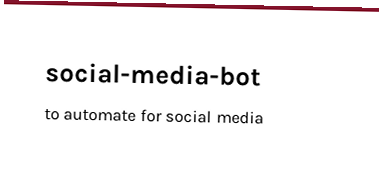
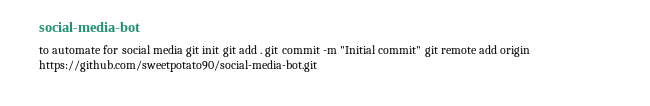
- to automate for social media
+ to automate for social media git init git add . git commit -m "Initial commit" git remote add origin https://github.com/sweetpotato90/social-media-bot.git

